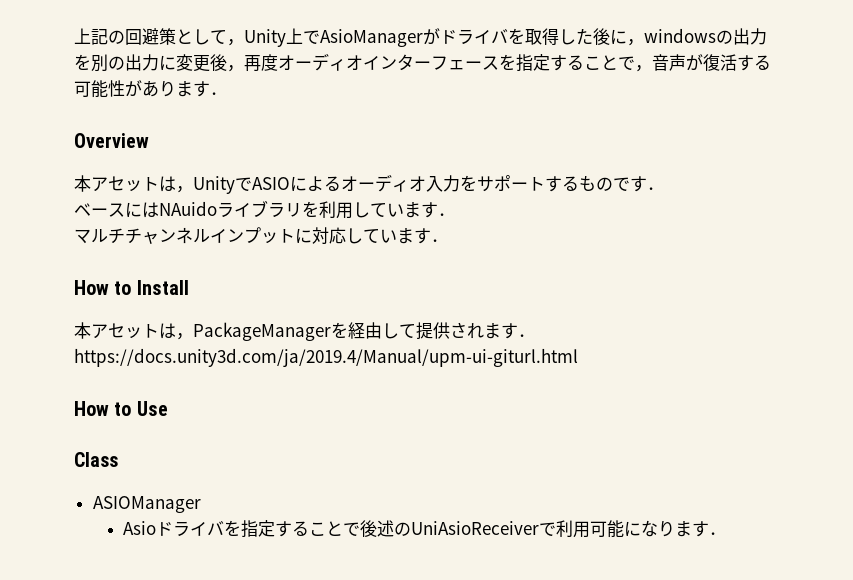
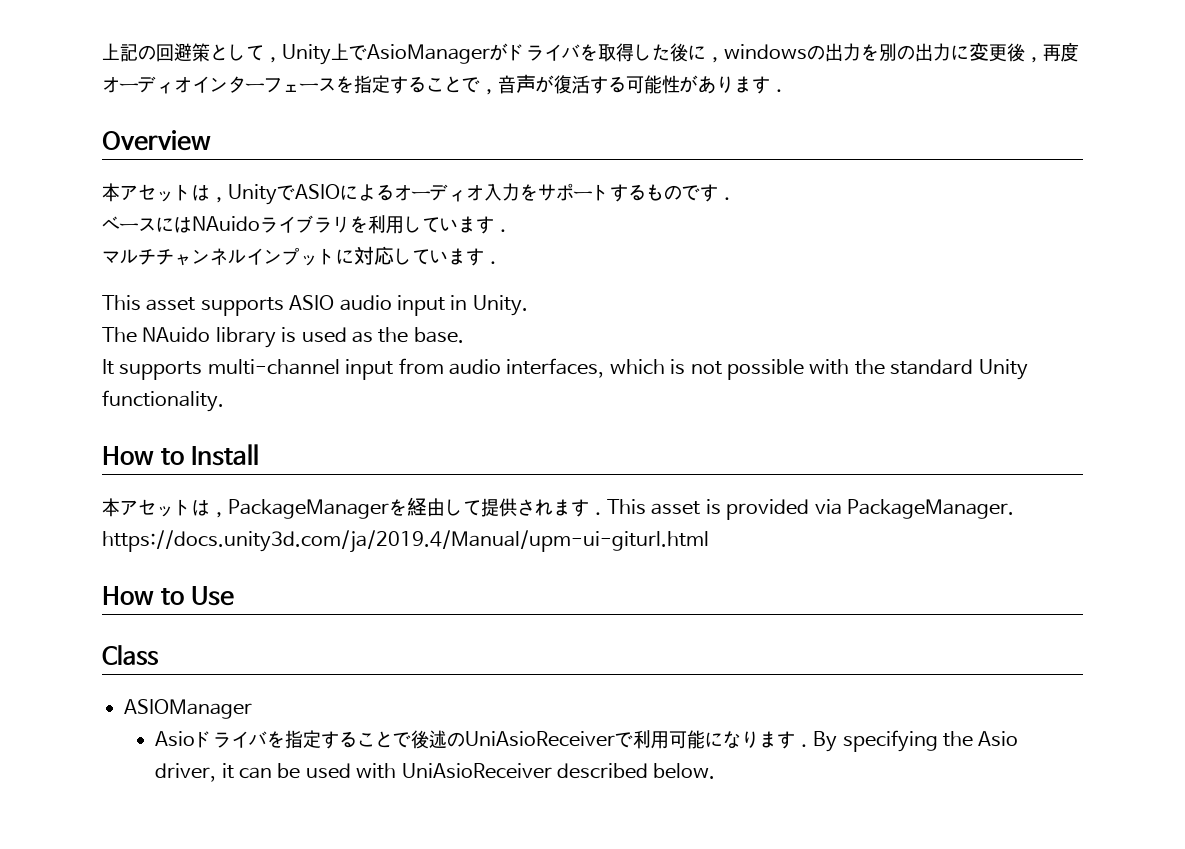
+ This asset supports ASIO audio input in Unity.
+ The NAuido library is used as the base.
+ It supports multi-channel input from audio interfaces, which is not possible with the standard Unity functionality.
- 本アセットは，PackageManagerを経由して提供されます．https://docs.unity3d.com/ja/2019.4/Manual/upm-ui-giturl.html
+ 本アセットは，PackageManagerを経由して提供されます．This asset is provided via PackageManager. https://docs.unity3d.com/ja/2019.4/Manual/upm-ui-giturl.html
- Asioドライバを指定することで後述のUniAsioReceiverで利用可能になります．
+ Asioドライバを指定することで後述のUniAsioReceiverで利用可能になります．By specifying the Asio driver, it can be used with UniAsioReceiver described below.

